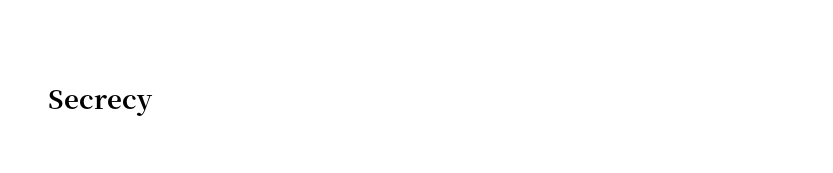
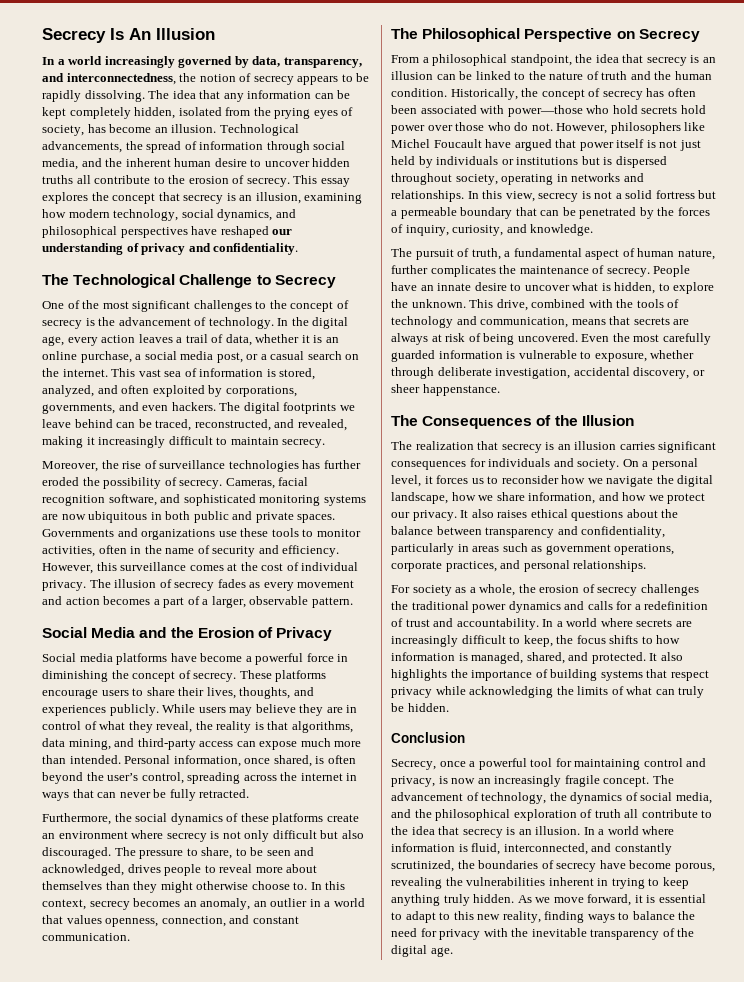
- Secrecy
+ Secrecy Is An Illusion
+ In a world increasingly governed by data, transparency, and interconnectedness, the notion of secrecy appears to be rapidly dissolving. The idea that any information can be kept completely hidden, isolated from the prying eyes of society, has become an illusion. Technological advancements, the spread of information through social media, and the inherent human desire to uncover hidden truths all contribute to the erosion of secrecy. This essay explores the concept that secrecy is an illusion, examining how modern technology, social dynamics, and philosophical perspectives have reshaped our understanding of privacy and confidentiality.
+ The Technological Challenge to Secrecy
+ One of the most significant challenges to the concept of secrecy is the advancement of technology. In the digital age, every action leaves a trail of data, whether it is an online purchase, a social media post, or a casual search on the internet. This vast sea of information is stored, analyzed, and often exploited by corporations, governments, and even hackers. The digital footprints we leave behind can be traced, reconstructed, and revealed, making it increasingly difficult to maintain secrecy.
+ Moreover, the rise of surveillance technologies has further eroded the possibility of secrecy. Cameras, facial recognition software, and sophisticated monitoring systems are now ubiquitous in both public and private spaces. Governments and organizations use these tools to monitor activities, often in the name of security and efficiency. However, this surveillance comes at the cost of individual privacy. The illusion of secrecy fades as every movement and action becomes a part of a larger, observable pattern.
+ Social Media and the Erosion of Privacy
+ Social media platforms have become a powerful force in diminishing the concept of secrecy. These platforms encourage users to share their lives, thoughts, and experiences publicly. While users may believe they are in control of what they reveal, the reality is that algorithms, data mining, and third-party access can expose much more than intended. Personal information, once shared, is often beyond the user’s control, spreading across the internet in ways that can never be fully retracted.
+ Furthermore, the social dynamics of these platforms create an environment where secrecy is not only difficult but also discouraged. The pressure to share, to be seen and acknowledged, drives people to reveal more about themselves than they might otherwise choose to. In this context, secrecy becomes an anomaly, an outlier in a world that values openness, connection, and constant communication.
+ The Philosophical Perspective on Secrecy
+ From a philosophical standpoint, the idea that secrecy is an illusion can be linked to the nature of truth and the human condition. Historically, the concept of secrecy has often been associated with power—those who hold secrets hold power over those who do not. However, philosophers like Michel Foucault have argued that power itself is not just held by individuals or institutions but is dispersed throughout society, operating in networks and relationships. In this view, secrecy is not a solid fortress but a permeable boundary that can be penetrated by the forces of inquiry, curiosity, and knowledge.
+ The pursuit of truth, a fundamental aspect of human nature, further complicates the maintenance of secrecy. People have an innate desire to uncover what is hidden, to explore the unknown. This drive, combined with the tools of technology and communication, means that secrets are always at risk of being uncovered. Even the most carefully guarded information is vulnerable to exposure, whether through deliberate investigation, accidental discovery, or sheer happenstance.
+ The Consequences of the Illusion
+ The realization that secrecy is an illusion carries significant consequences for individuals and society. On a personal level, it forces us to reconsider how we navigate the digital landscape, how we share information, and how we protect our privacy. It also raises ethical questions about the balance between transparency and confidentiality, particularly in areas such as government operations, corporate practices, and personal relationships.
+ For society as a whole, the erosion of secrecy challenges the traditional power dynamics and calls for a redefinition of trust and accountability. In a world where secrets are increasingly difficult to keep, the focus shifts to how information is managed, shared, and protected. It also highlights the importance of building systems that respect privacy while acknowledging the limits of what can truly be hidden.
+ Conclusion
+ Secrecy, once a powerful tool for maintaining control and privacy, is now an increasingly fragile concept. The advancement of technology, the dynamics of social media, and the philosophical exploration of truth all contribute to the idea that secrecy is an illusion. In a world where information is fluid, interconnected, and constantly scrutinized, the boundaries of secrecy have become porous, revealing the vulnerabilities inherent in trying to keep anything truly hidden. As we move forward, it is essential to adapt to this new reality, finding ways to balance the need for privacy with the inevitable transparency of the digital age.

